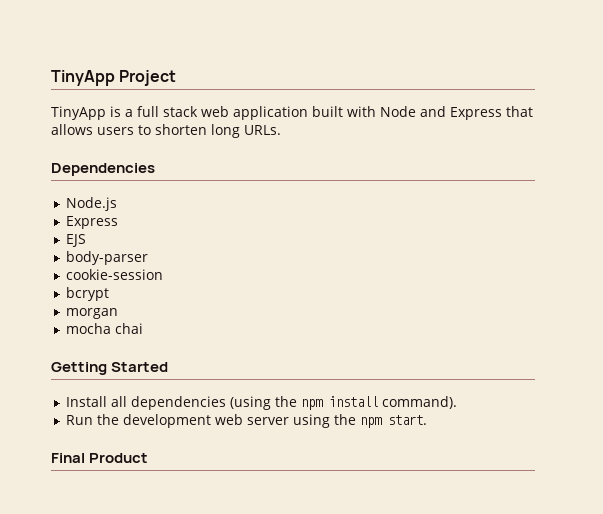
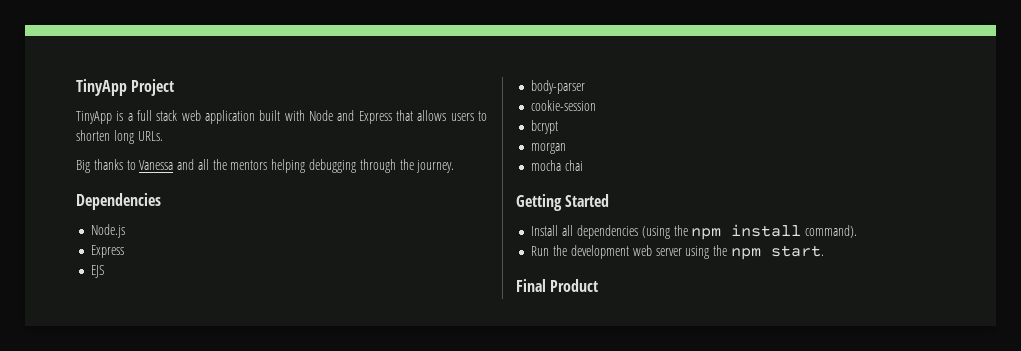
+ Big thanks to Vanessa and all the mentors helping debugging through the journey.

